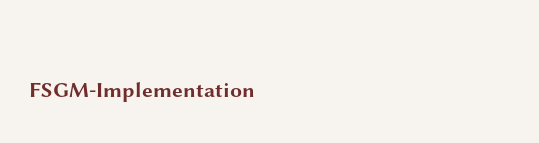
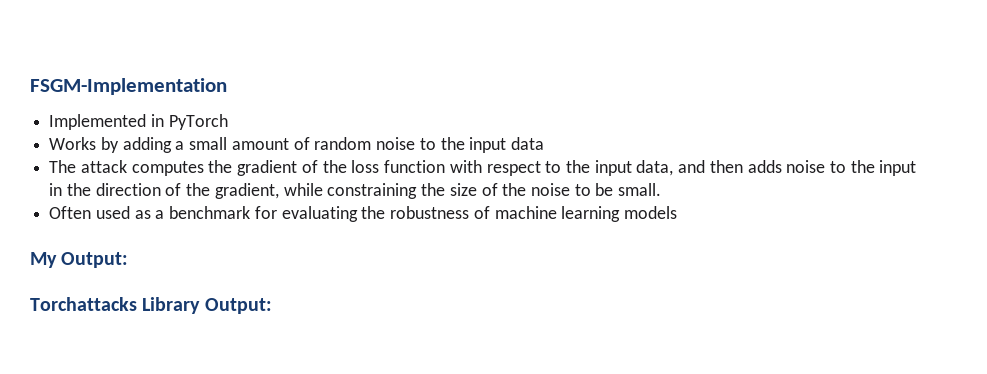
+ Implemented in PyTorch
+ Works by adding a small amount of random noise to the input data
+ The attack computes the gradient of the loss function with respect to the input data, and then adds noise to the input in the direction of the gradient, while constraining the size of the noise to be small.
+ Often used as a benchmark for evaluating the robustness of machine learning models
+ My Output:
+ Torchattacks Library Output:

